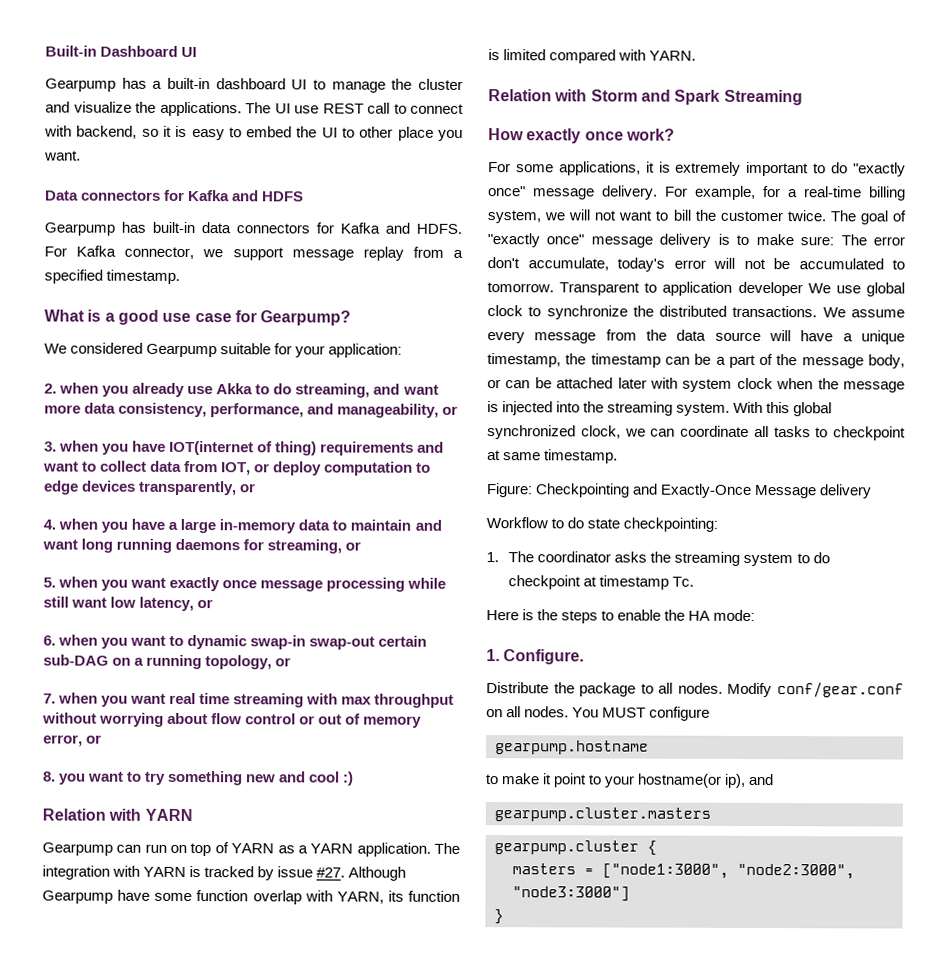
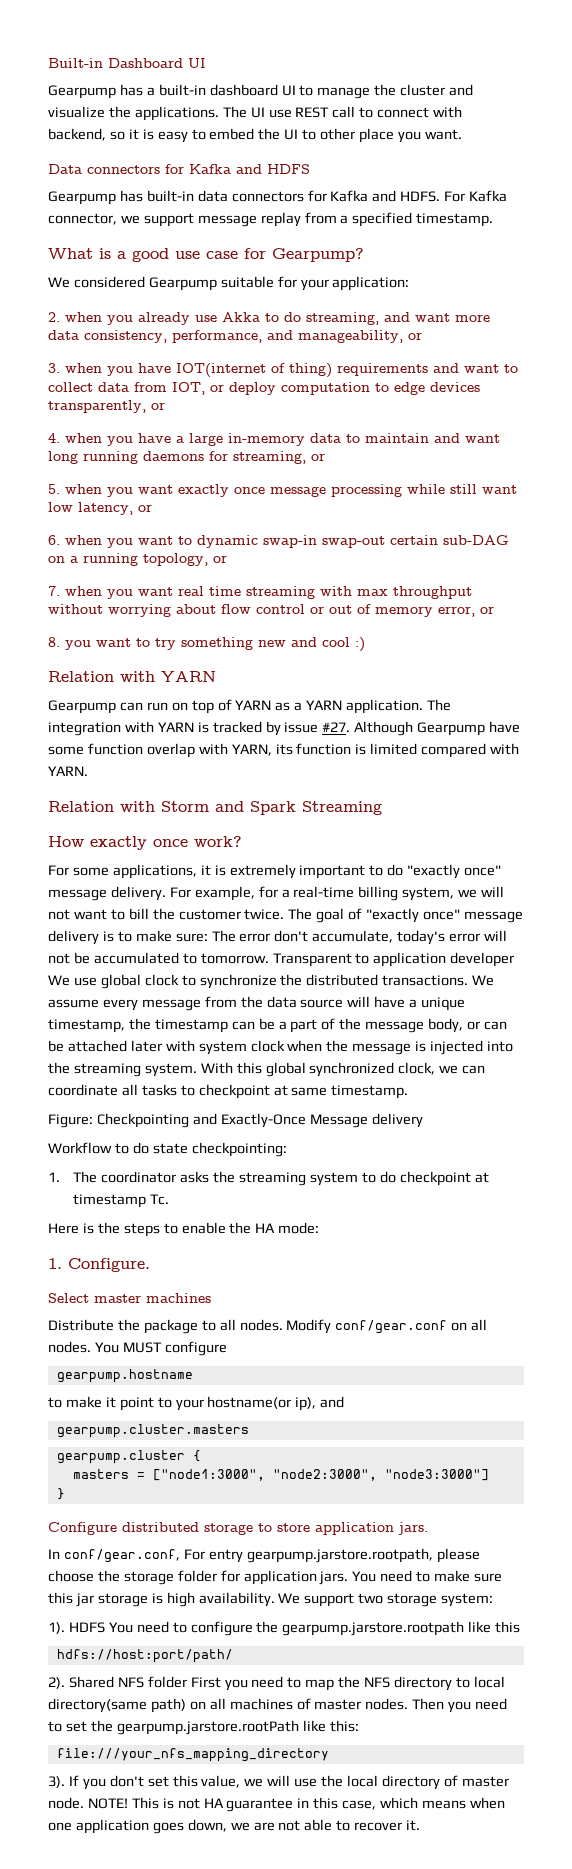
+ Select master machines
+ Configure distributed storage to store application jars.
+ In conf/gear.conf, For entry gearpump.jarstore.rootpath, please choose the storage folder for application jars. You need to make sure this jar storage is high availability. We support two storage system:
+ 1). HDFS You need to configure the gearpump.jarstore.rootpath like this
+ hdfs://host:port/path/
+ 2). Shared NFS folder First you need to map the NFS directory to local directory(same path) on all machines of master nodes. Then you need to set the gearpump.jarstore.rootPath like this:
+ file:///your_nfs_mapping_directory
+ 3). If you don't set this value, we will use the local directory of master node. NOTE! This is not HA guarantee in this case, which means when one application goes down, we are not able to recover it.

